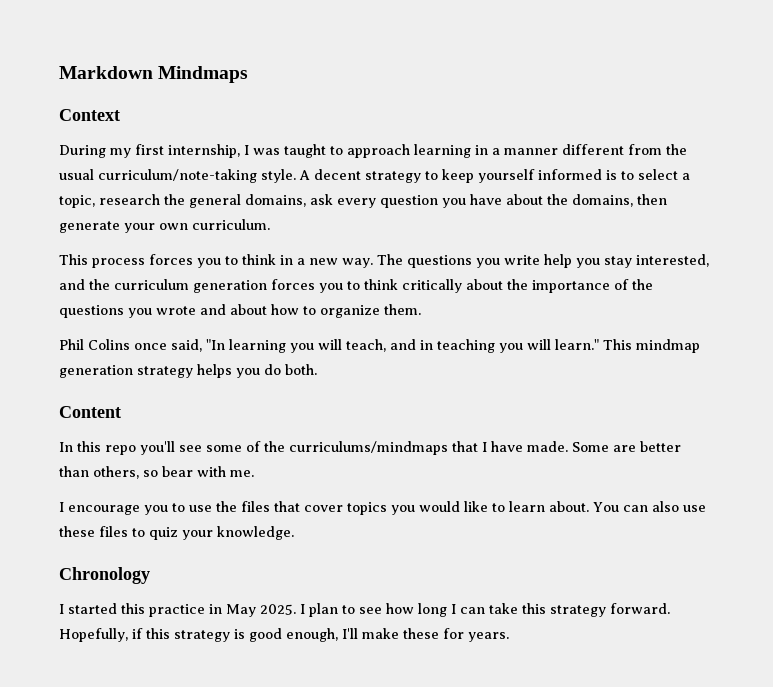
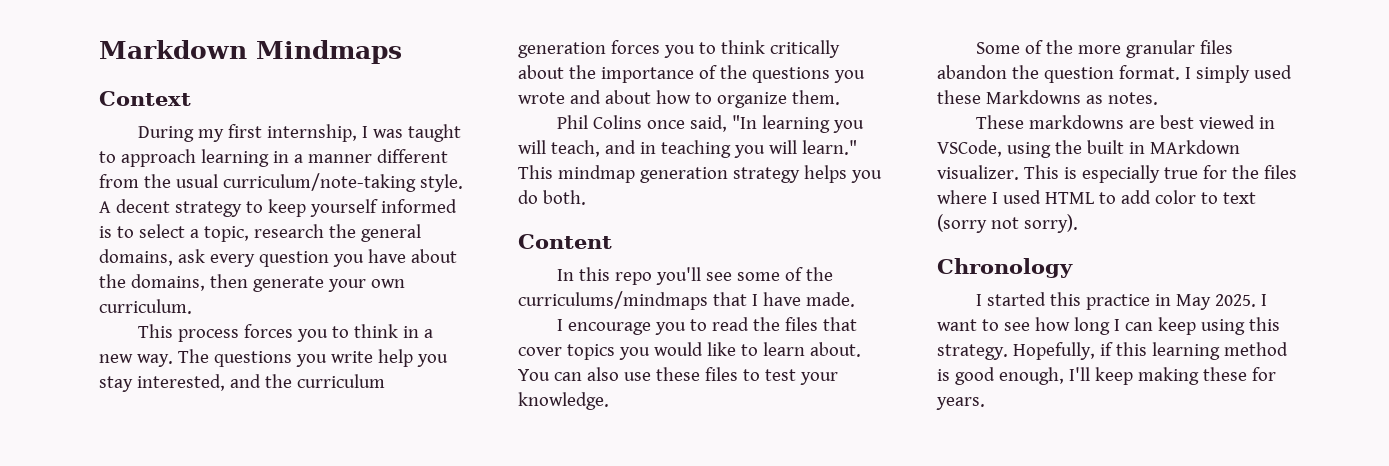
- Some are better than others, so bear with me.
- I encourage you to use the files that cover topics you would like to learn about.
+ I encourage you to read the files that cover topics you would like to learn about.
- You can also use these files to quiz your knowledge.
+ You can also use these files to test your knowledge.
+ Some of the more granular files abandon the question format. I simply used these Markdowns as notes.
+ These markdowns are best viewed in VSCode, using the built in MArkdown visualizer. This is especially true for the files where I used HTML to add color to text (sorry not sorry).
- I plan to see how long I can take this strategy forward.
+ I want to see how long I can keep using this strategy.
- Hopefully, if this strategy is good enough, I'll make these for years.
+ Hopefully, if this learning method is good enough, I'll keep making these for years.

